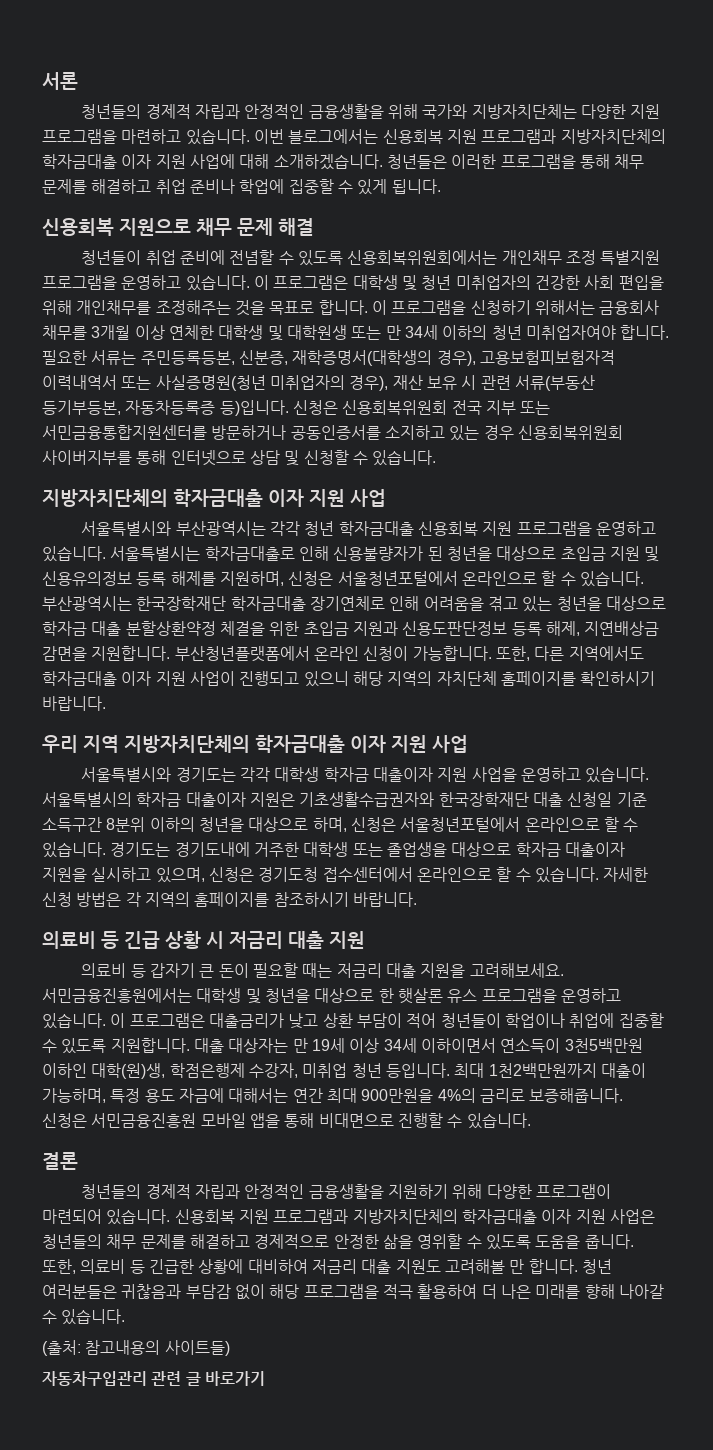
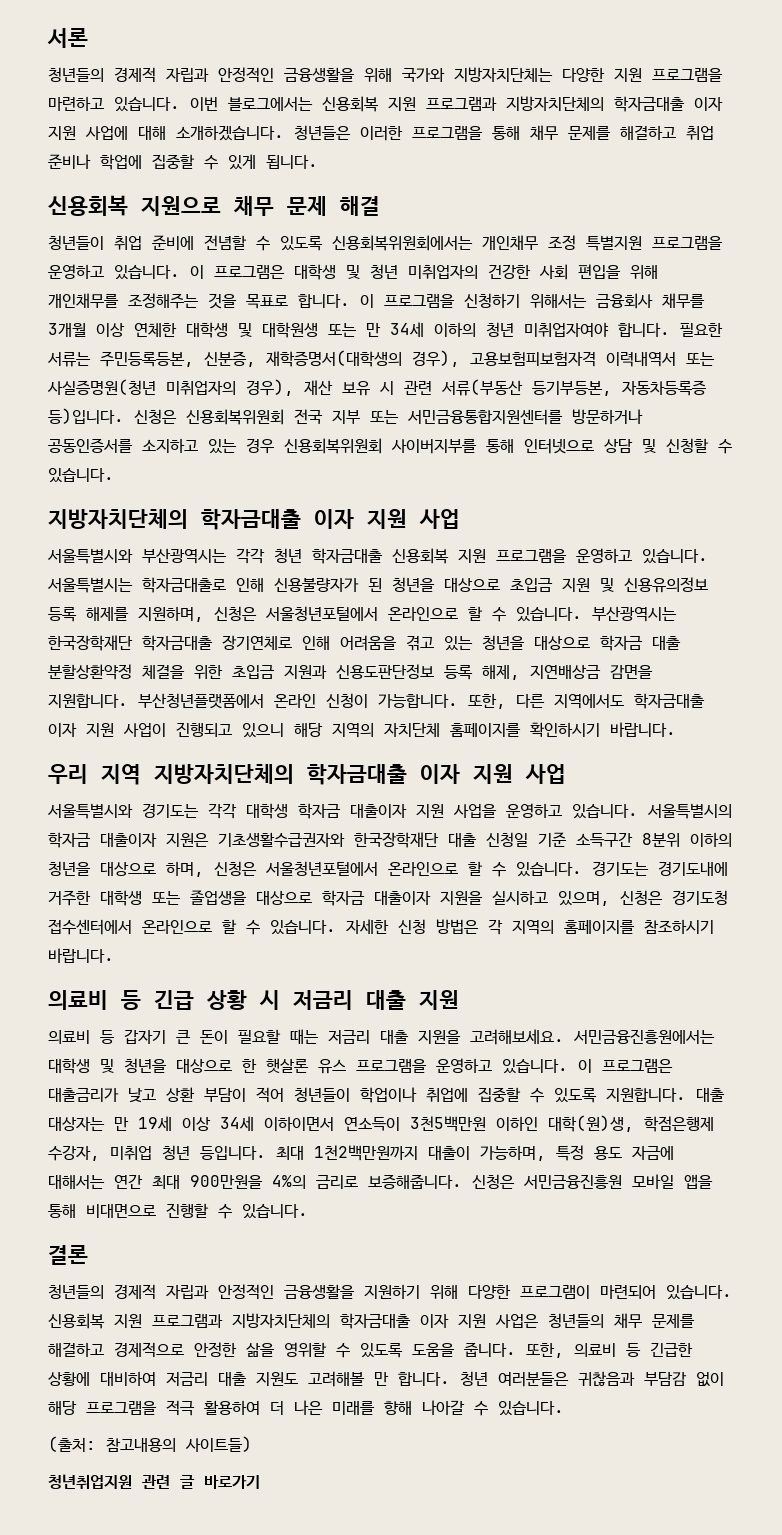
- 자동차구입관리 관련 글 바로가기
+ 청년취업지원 관련 글 바로가기

